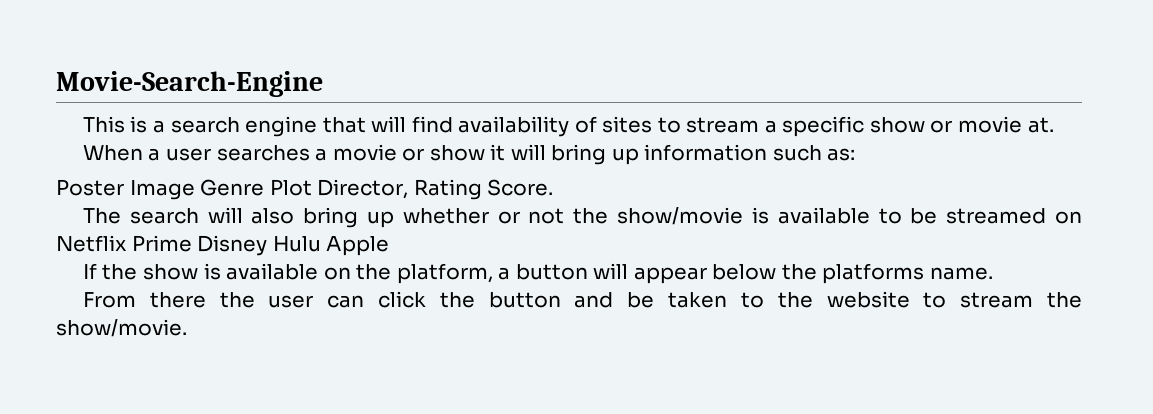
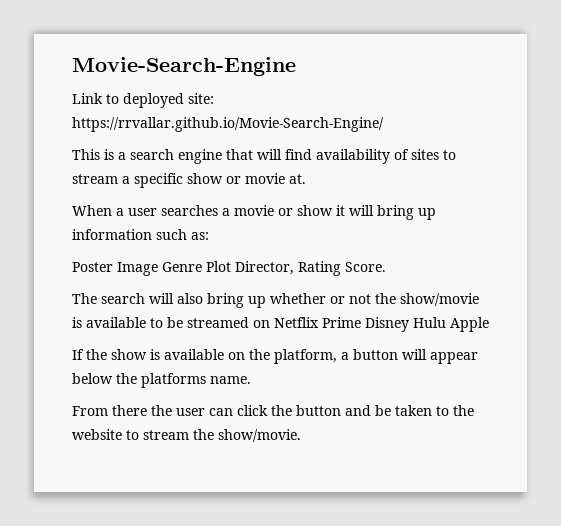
+ Link to deployed site: https://rrvallar.github.io/Movie-Search-Engine/

